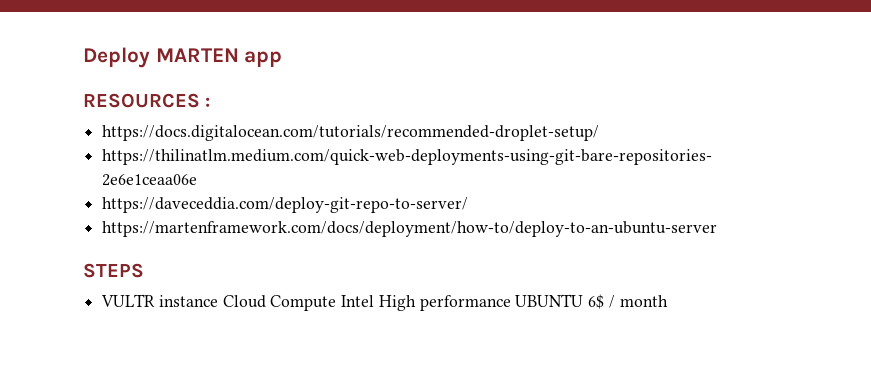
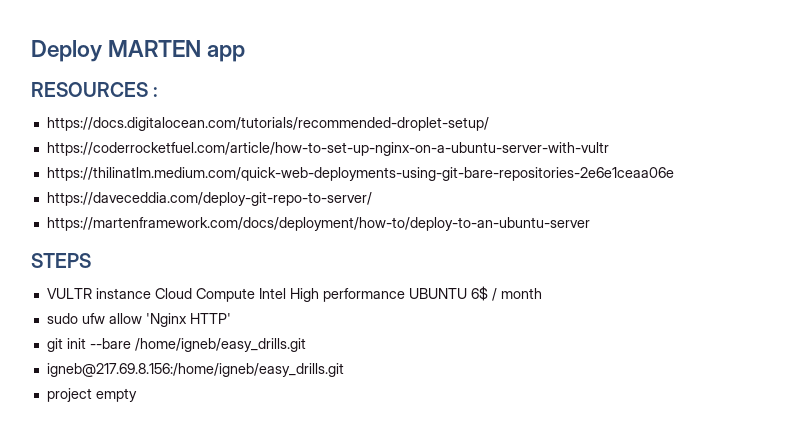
+ https://coderrocketfuel.com/article/how-to-set-up-nginx-on-a-ubuntu-server-with-vultr
+ sudo ufw allow 'Nginx HTTP'
+ git init --bare /home/igneb/easy_drills.git
+ igneb@217.69.8.156:/home/igneb/easy_drills.git
+ project empty

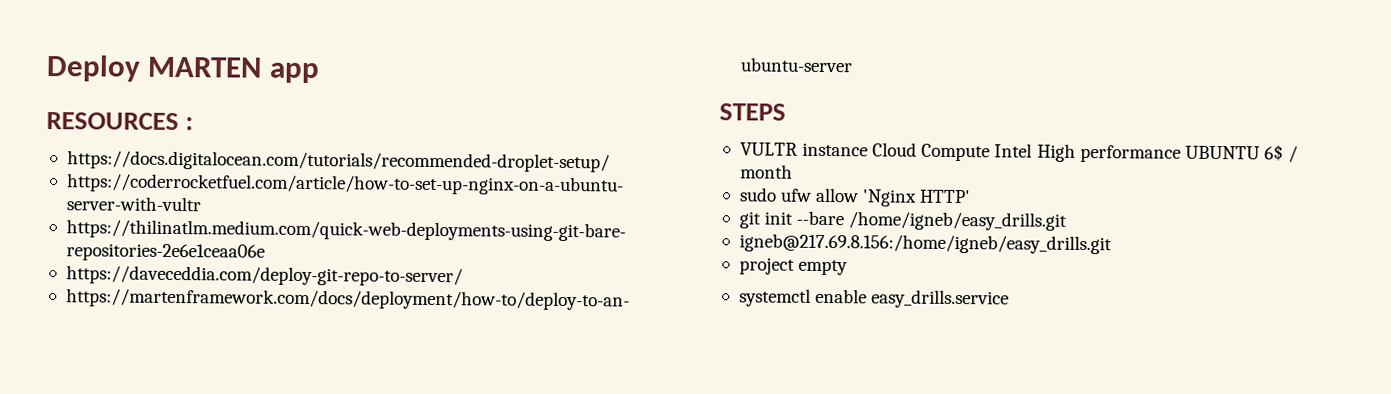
+ systemctl enable easy_drills.service

